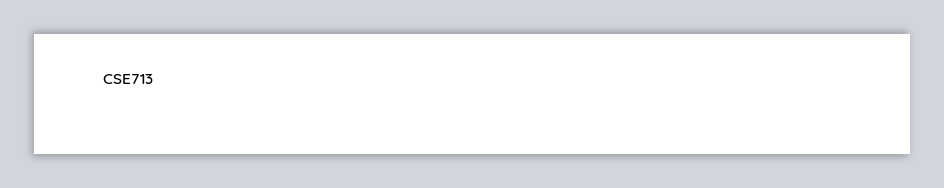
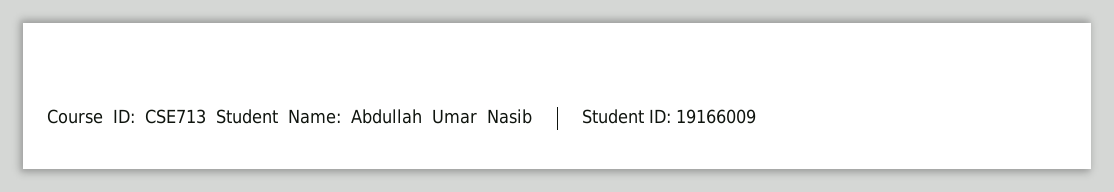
- CSE713
+ Course ID: CSE713 Student Name: Abdullah Umar Nasib Student ID: 19166009

